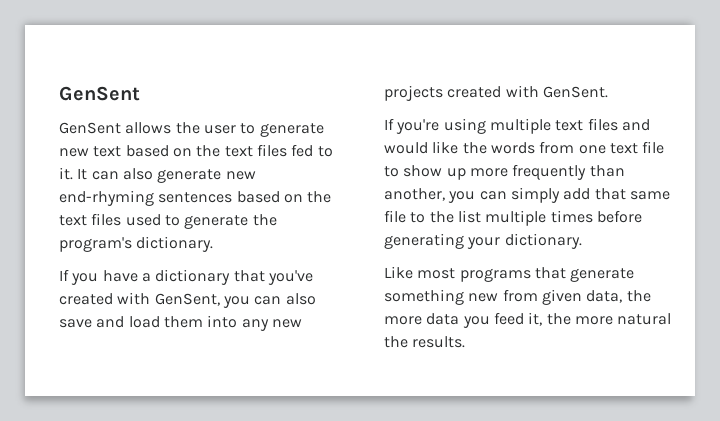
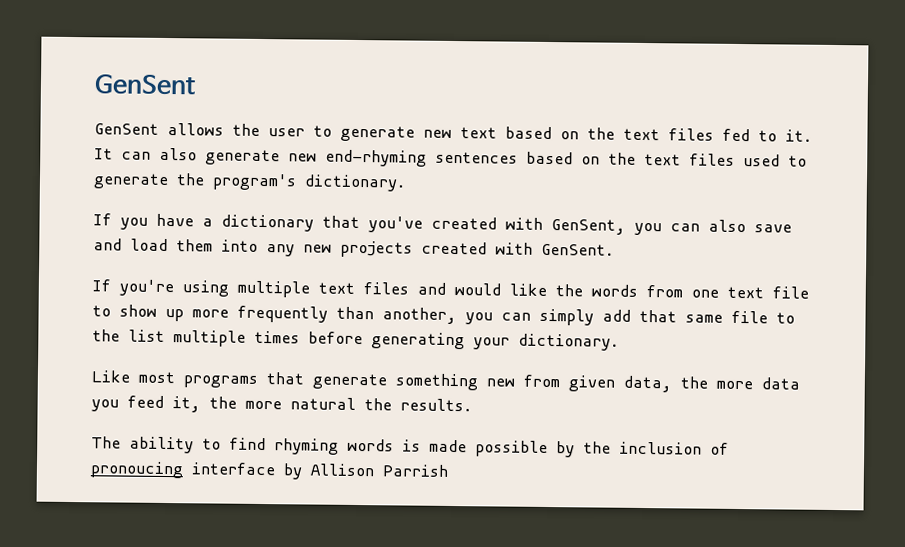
+ The ability to find rhyming words is made possible by the inclusion of pronoucing interface by Allison Parrish

